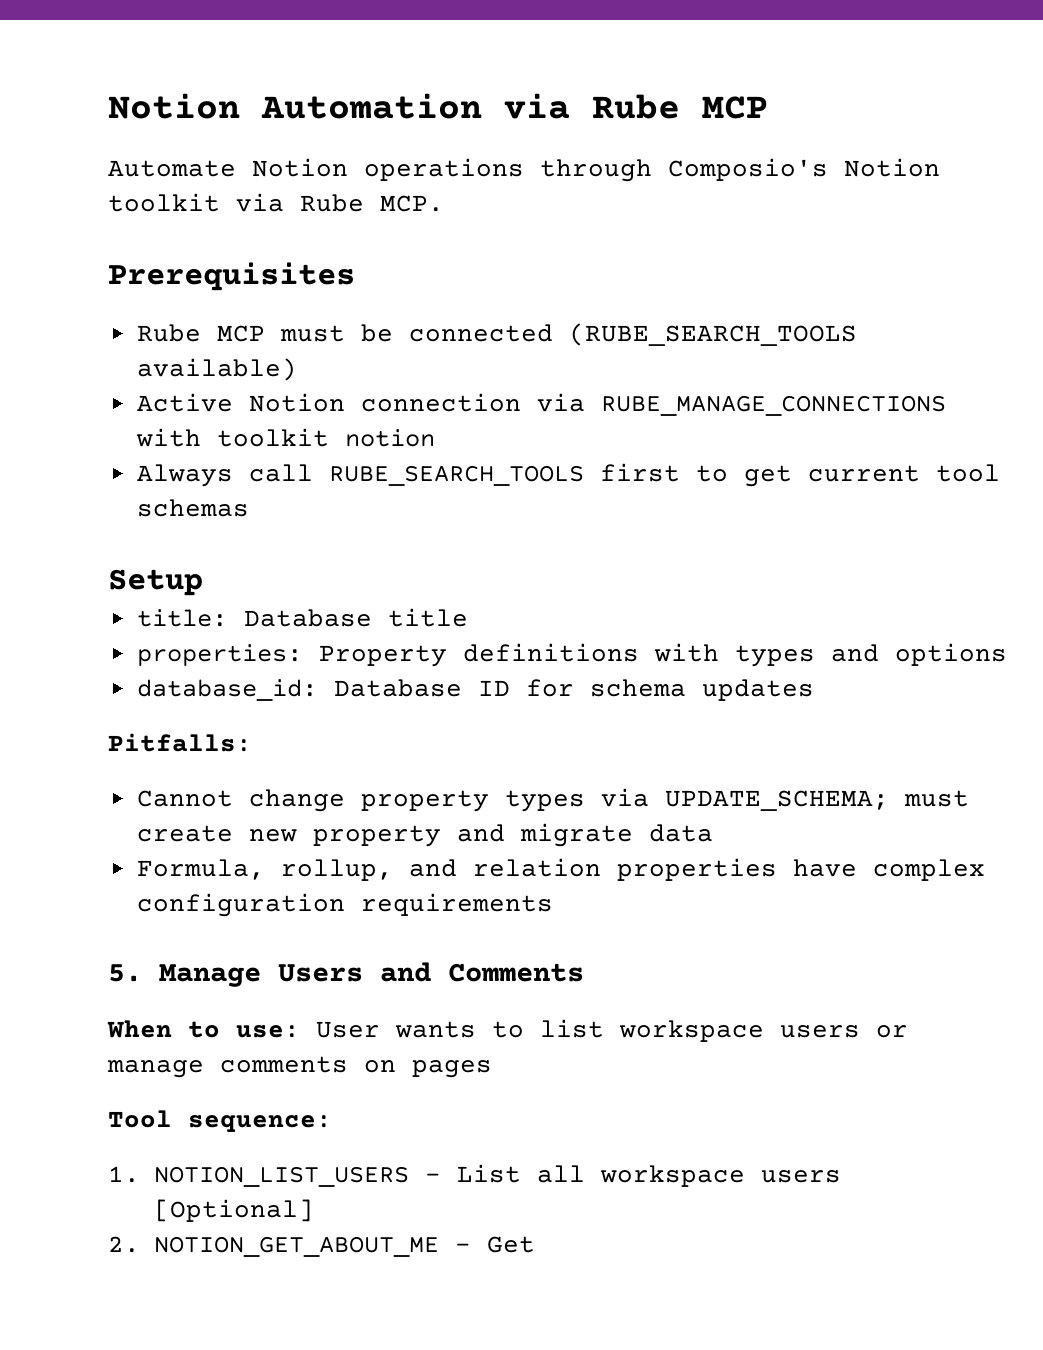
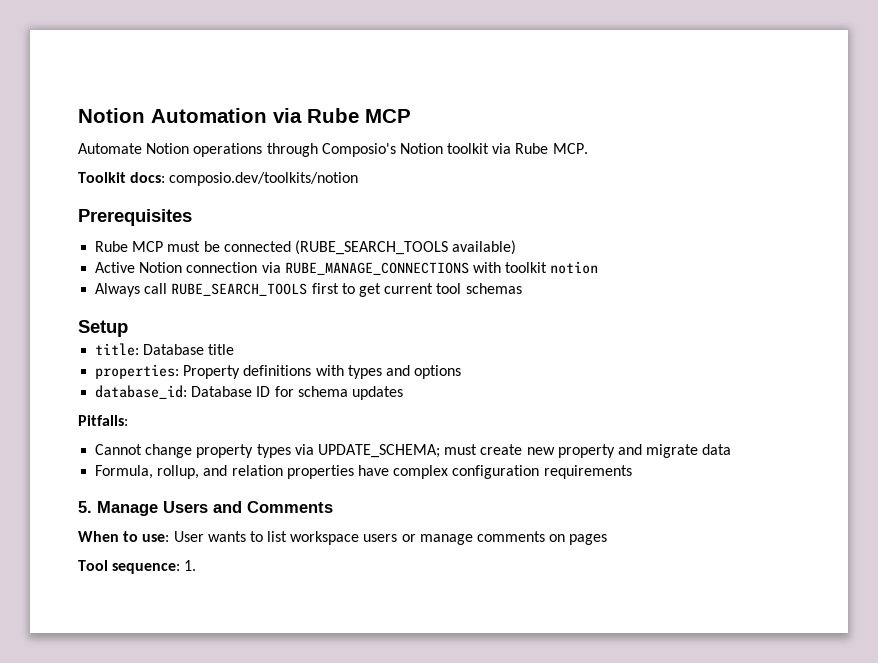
+ Toolkit docs: composio.dev/toolkits/notion
- Tool sequence:
- 1. NOTION_LIST_USERS - List all workspace users [Optional]
- 2. NOTION_GET_ABOUT_ME - Get
+ Tool sequence: 1.

